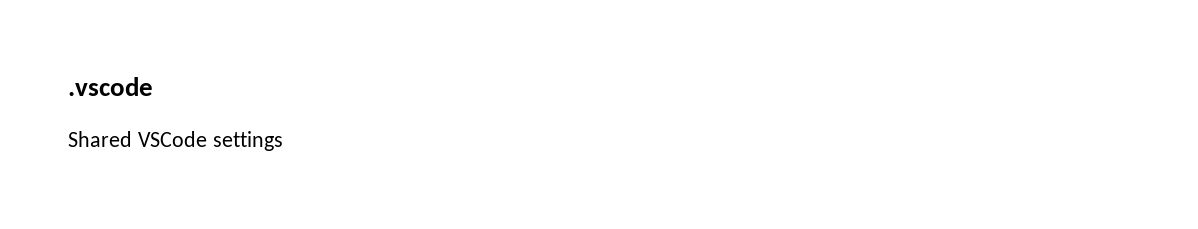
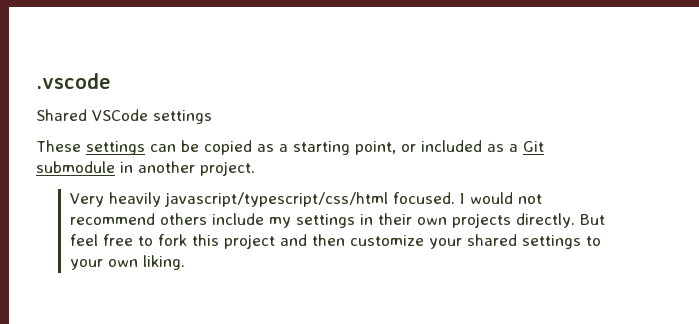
+ These settings can be copied as a starting point, or included as a Git submodule in another project.
+ Very heavily javascript/typescript/css/html focused. I would not recommend others include my settings in their own projects directly. But feel free to fork this project and then customize your shared settings to your own liking.

